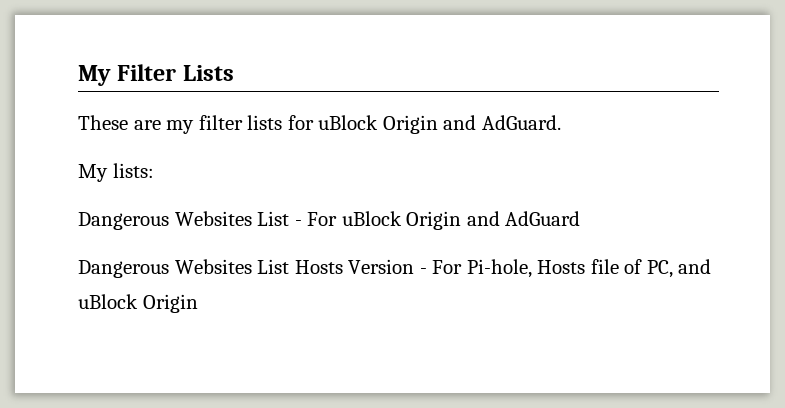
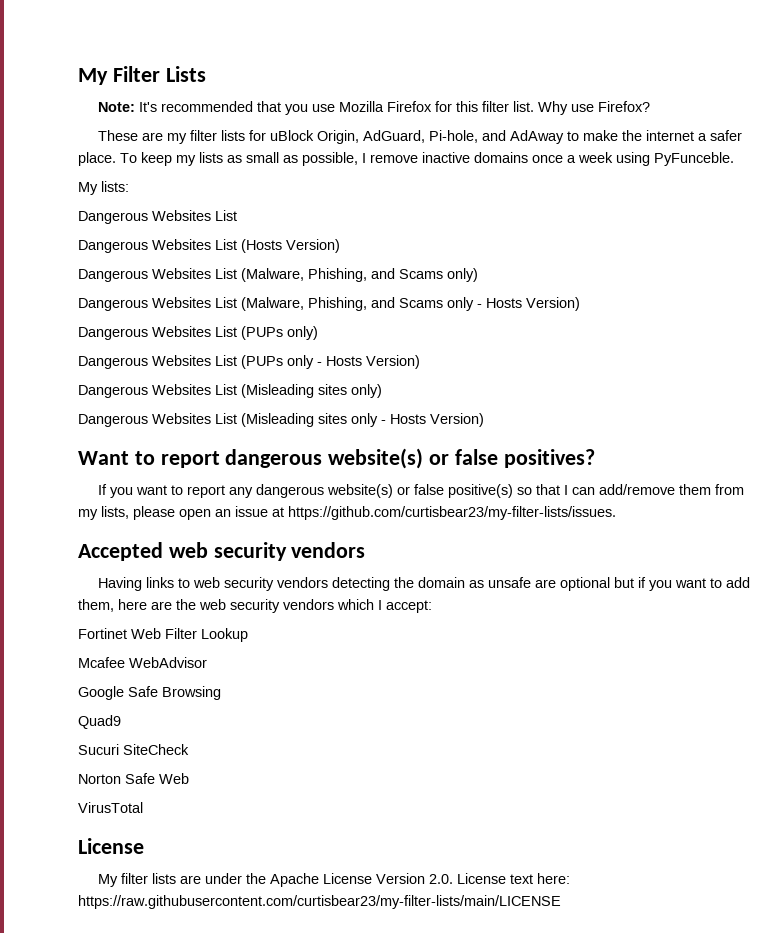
+ Note: It's recommended that you use Mozilla Firefox for this filter list. Why use Firefox?
- These are my filter lists for uBlock Origin and AdGuard.
+ These are my filter lists for uBlock Origin, AdGuard, Pi-hole, and AdAway to make the internet a safer place. To keep my lists as small as possible, I remove inactive domains once a week using PyFunceble.
  My lists:
- Dangerous Websites List - For uBlock Origin and AdGuard
- Dangerous Websites List Hosts Version - For Pi-hole, Hosts file of PC, and uBlock Origin
+ Dangerous Websites List
+ Dangerous Websites List (Hosts Version)
+ Dangerous Websites List (Malware, Phishing, and Scams only)
+ Dangerous Websites List (Malware, Phishing, and Scams only - Hosts Version)
+ Dangerous Websites List (PUPs only)
+ Dangerous Websites List (PUPs only - Hosts Version)
+ Dangerous Websites List (Misleading sites only)
+ Dangerous Websites List (Misleading sites only - Hosts Version)
+ Want to report dangerous website(s) or false positives?
+ If you want to report any dangerous website(s) or false positive(s) so that I can add/remove them from my lists, please open an issue at https://github.com/curtisbear23/my-filter-lists/issues.
+ Accepted web security vendors
+ Having links to web security vendors detecting the domain as unsafe are optional but if you want to add them, here are the web security vendors which I accept:
+ Fortinet Web Filter Lookup
+ Mcafee WebAdvisor
+ Google Safe Browsing
+ Quad9
+ Sucuri SiteCheck
+ Norton Safe Web
+ VirusTotal
+ License
+ My filter lists are under the Apache License Version 2.0. License text here: https://raw.githubusercontent.com/curtisbear23/my-filter-lists/main/LICENSE

